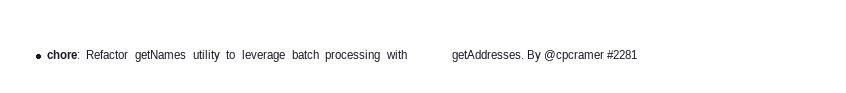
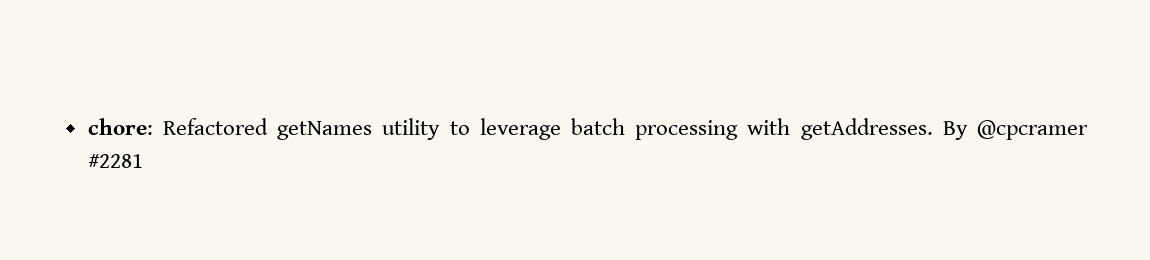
- chore: Refactor getNames utility to leverage batch processing with getAddresses.
+ chore: Refactored getNames utility to leverage batch processing with getAddresses.

